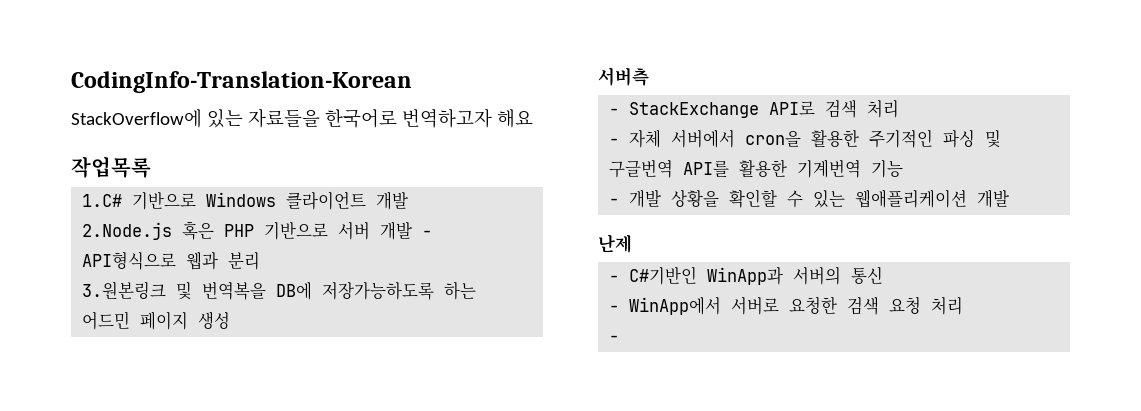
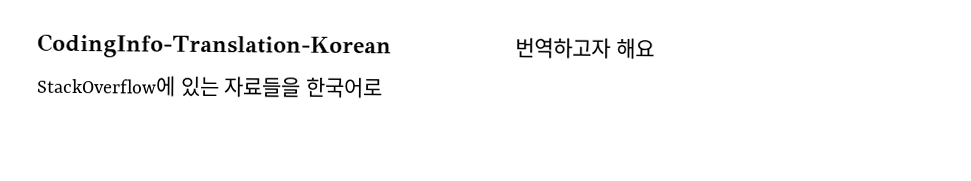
- 작업목록
- 1.C# 기반으로 Windows 클라이언트 개발
- 2.Node.js 혹은 PHP 기반으로 서버 개발 - API형식으로 웹과 분리
- 3.원본링크 및 번역복을 DB에 저장가능하도록 하는 어드민 페이지 생성
- 서버측
- - StackExchange API로 검색 처리
- - 자체 서버에서 cron을 활용한 주기적인 파싱 및 구글번역 API를 활용한 기계번역 기능
- - 개발 상황을 확인할 수 있는 웹애플리케이션 개발
- 난제
- - C#기반인 WinApp과 서버의 통신
- - WinApp에서 서버로 요청한 검색 요청 처리
- -

